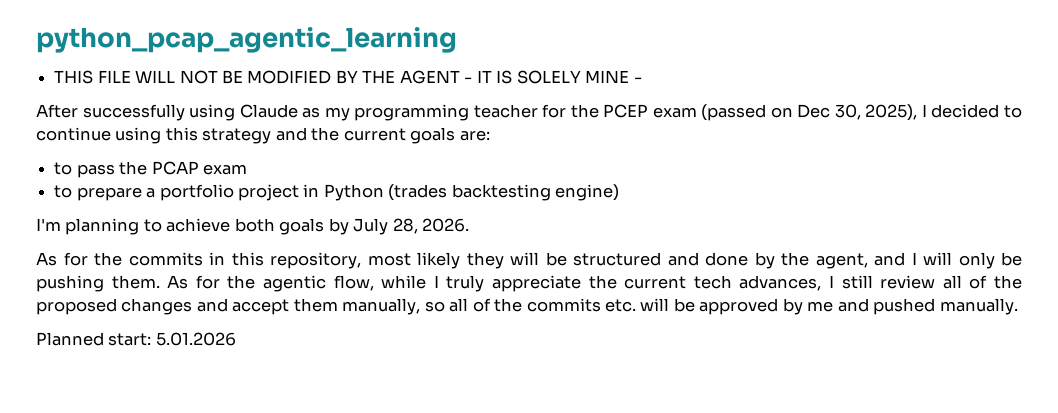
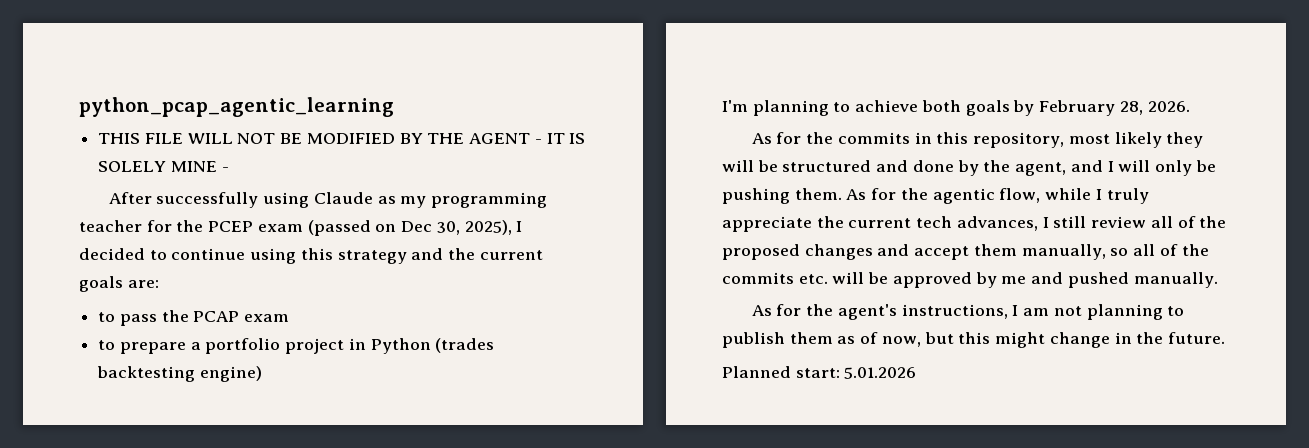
- I'm planning to achieve both goals by July 28, 2026.
+ I'm planning to achieve both goals by February 28, 2026.
+ As for the agent's instructions, I am not planning to publish them as of now, but this might change in the future.

